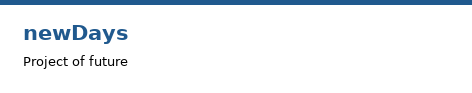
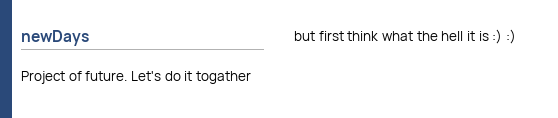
- Project of future
+ Project of future. Let's do it togather but first think what the hell it is :) :)

